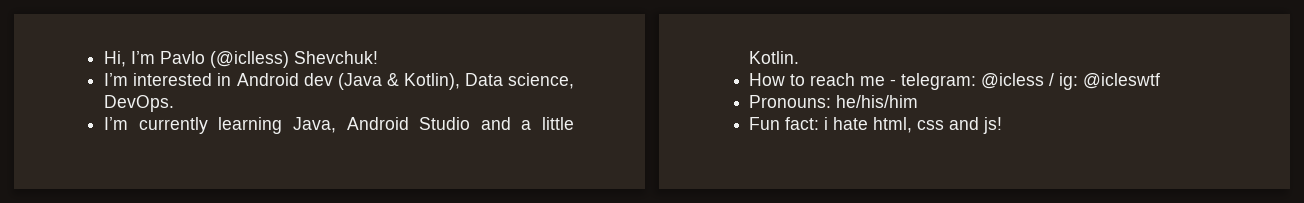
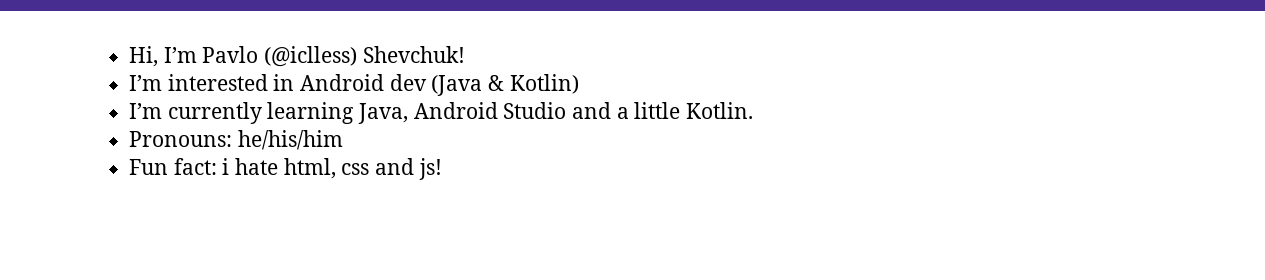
- I’m interested in Android dev (Java & Kotlin), Data science, DevOps.
+ I’m interested in Android dev (Java & Kotlin)
- How to reach me - telegram: @icless / ig: @icleswtf

